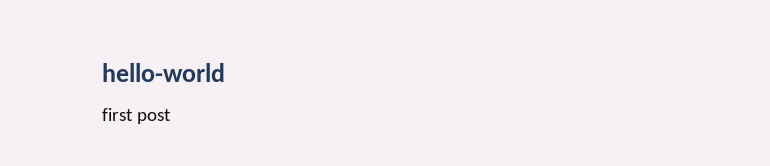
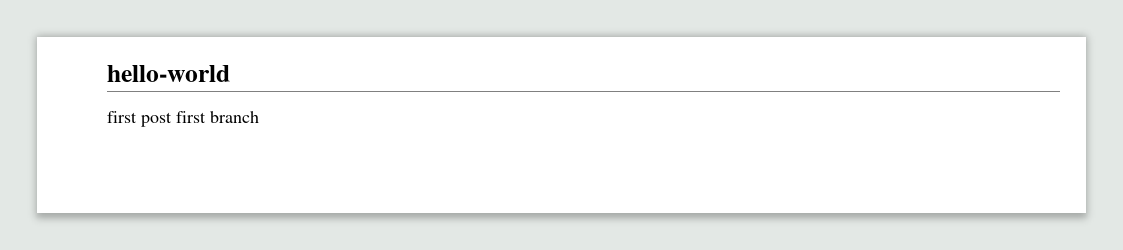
- first post
+ first post first branch

